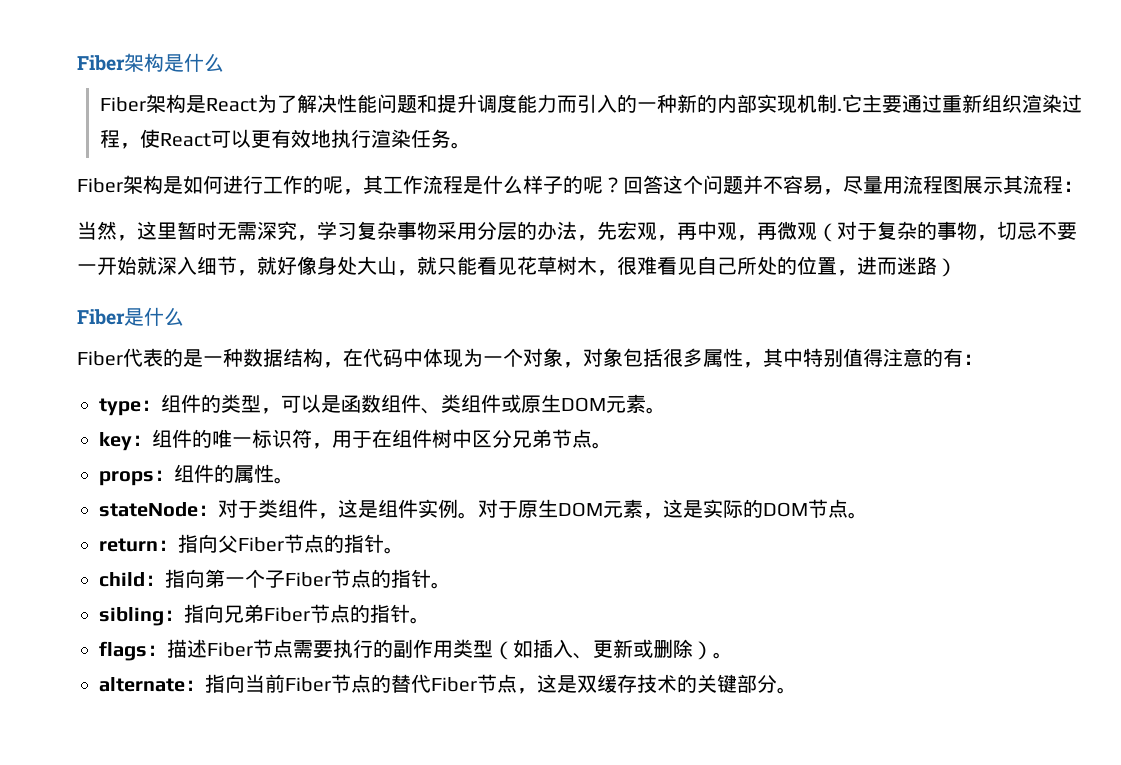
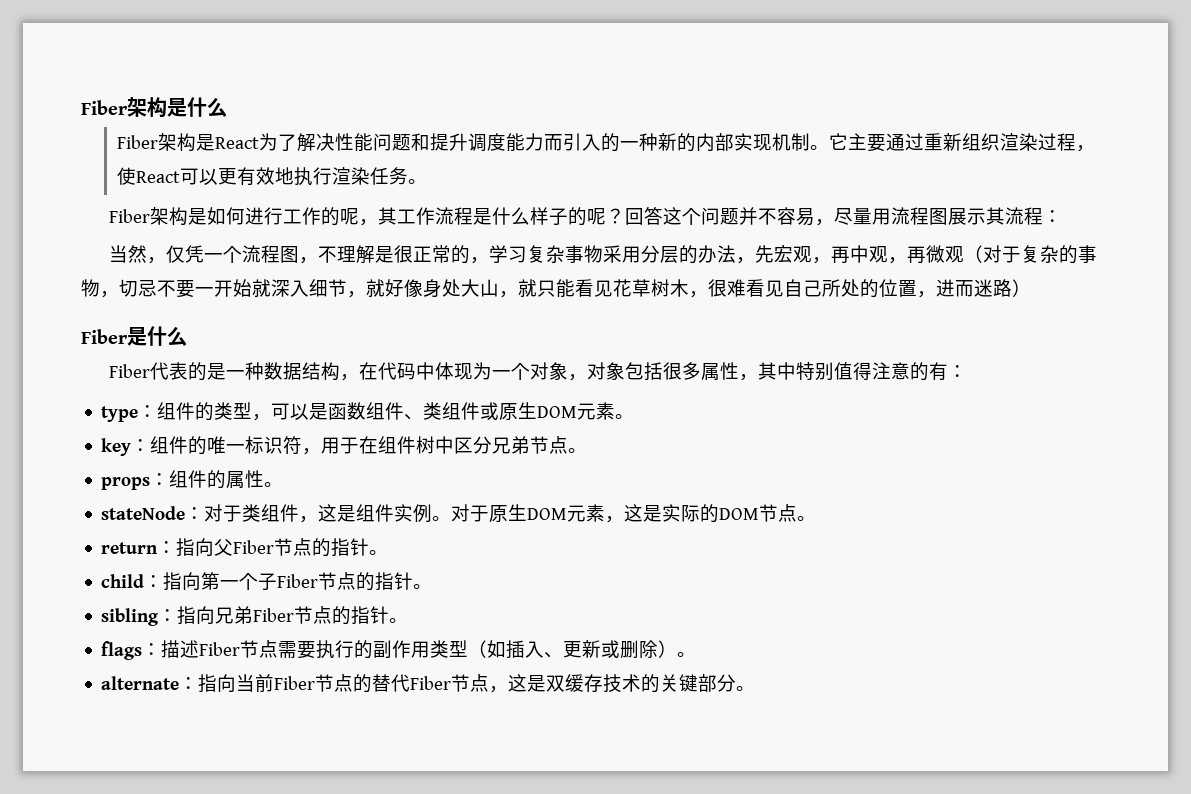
- Fiber架构是React为了解决性能问题和提升调度能力而引入的一种新的内部实现机制.
+ Fiber架构是React为了解决性能问题和提升调度能力而引入的一种新的内部实现机制。
- 当然，这里暂时无需深究，学习复杂事物采用分层的办法，先宏观，再中观，再微观（对于复杂的事物，切忌不要一开始就深入细节，就好像身处大山，就只能看见花草树木，很难看见自己所处的位置，进而迷路）
+ 当然，仅凭一个流程图，不理解是很正常的，学习复杂事物采用分层的办法，先宏观，再中观，再微观（对于复杂的事物，切忌不要一开始就深入细节，就好像身处大山，就只能看见花草树木，很难看见自己所处的位置，进而迷路）

